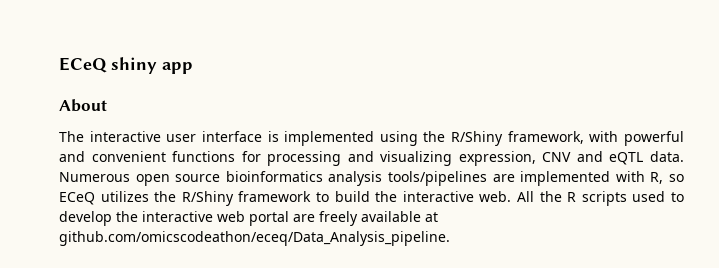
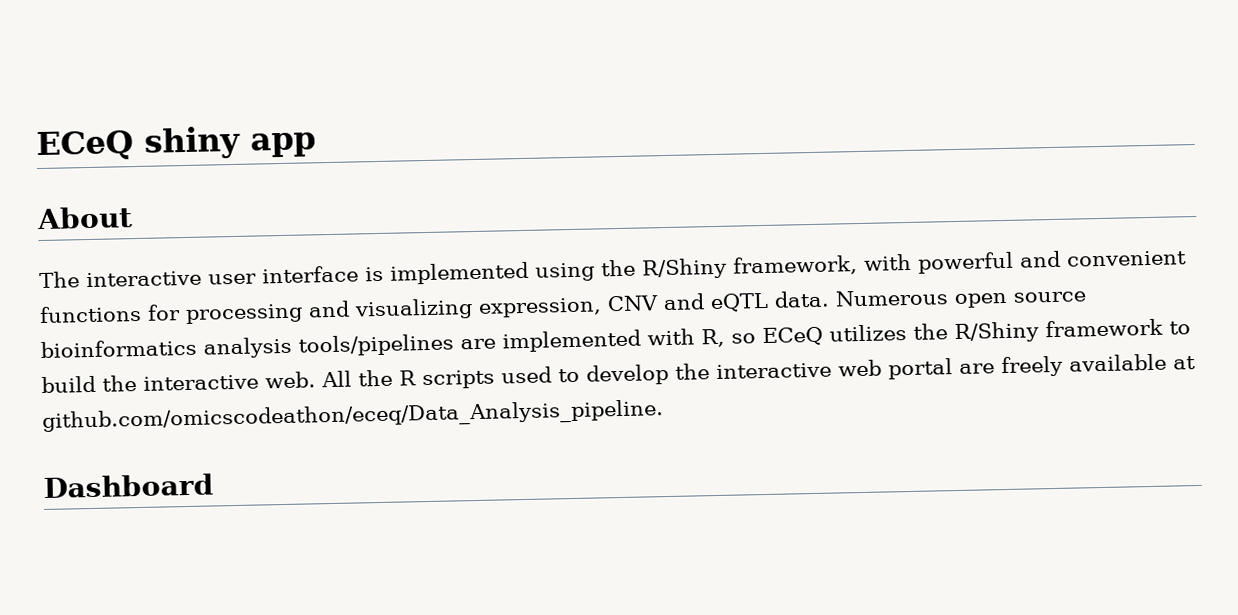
+ Dashboard

